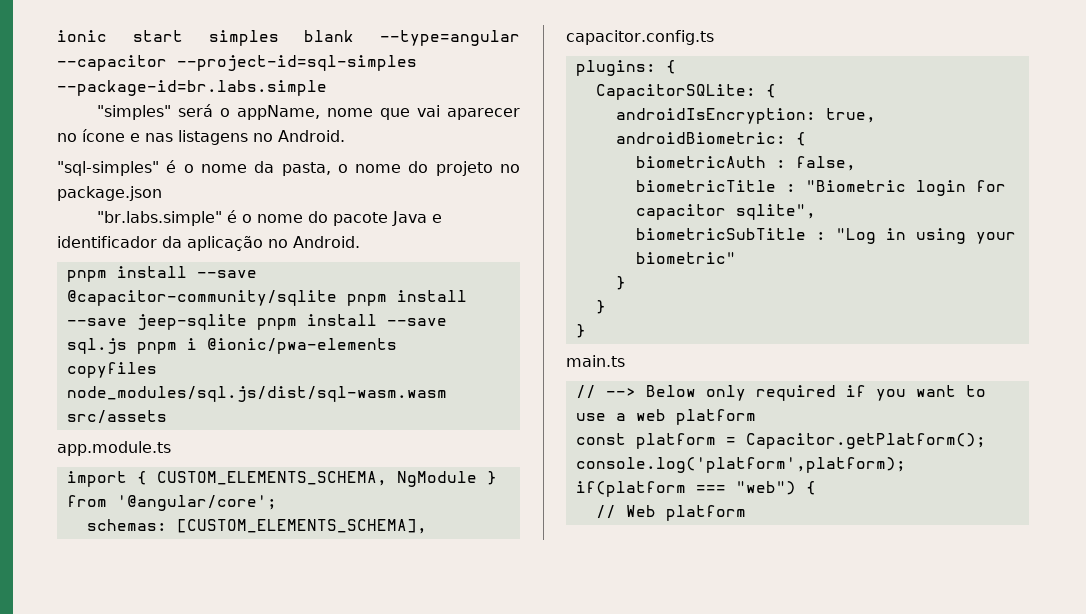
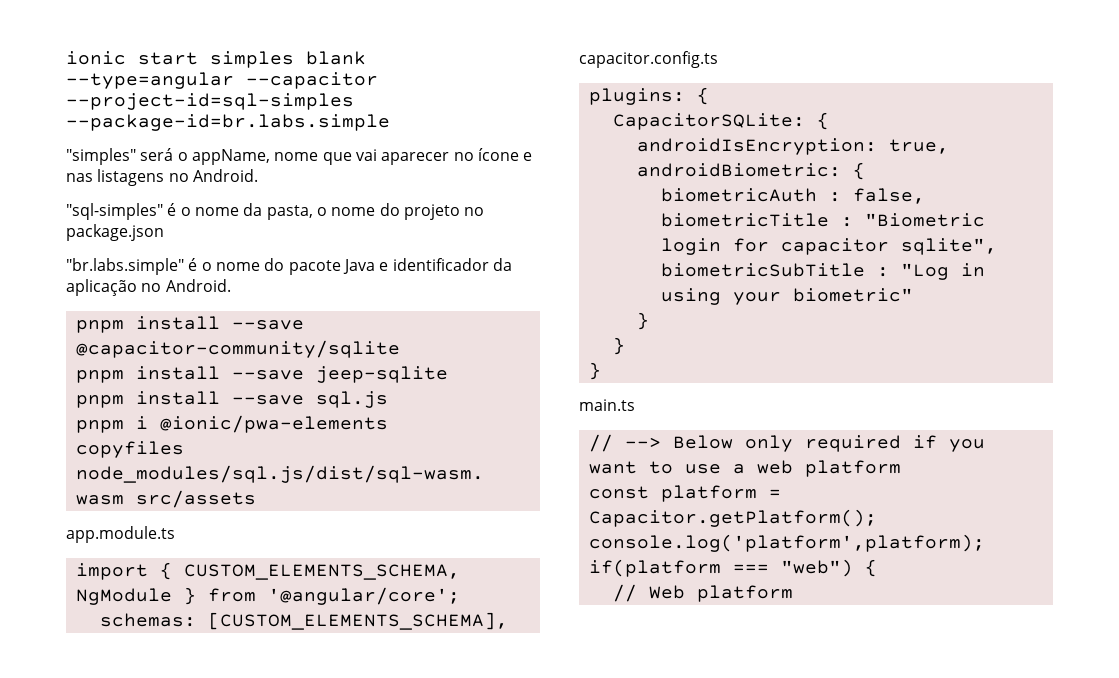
- pnpm install --save @capacitor-community/sqlite pnpm install --save jeep-sqlite pnpm install --save sql.js pnpm i @ionic/pwa-elements
+ pnpm install --save @capacitor-community/sqlite
+ pnpm install --save jeep-sqlite
+ pnpm install --save sql.js
+ pnpm i @ionic/pwa-elements

